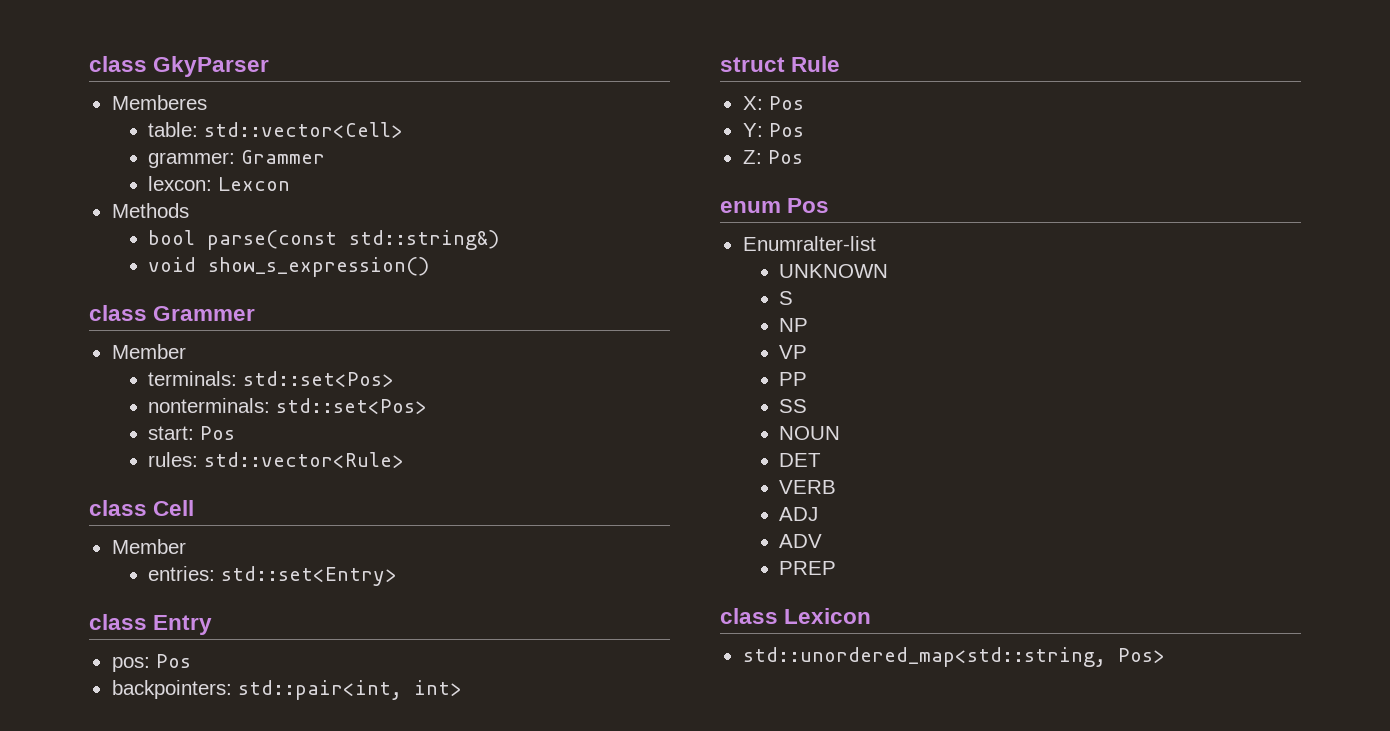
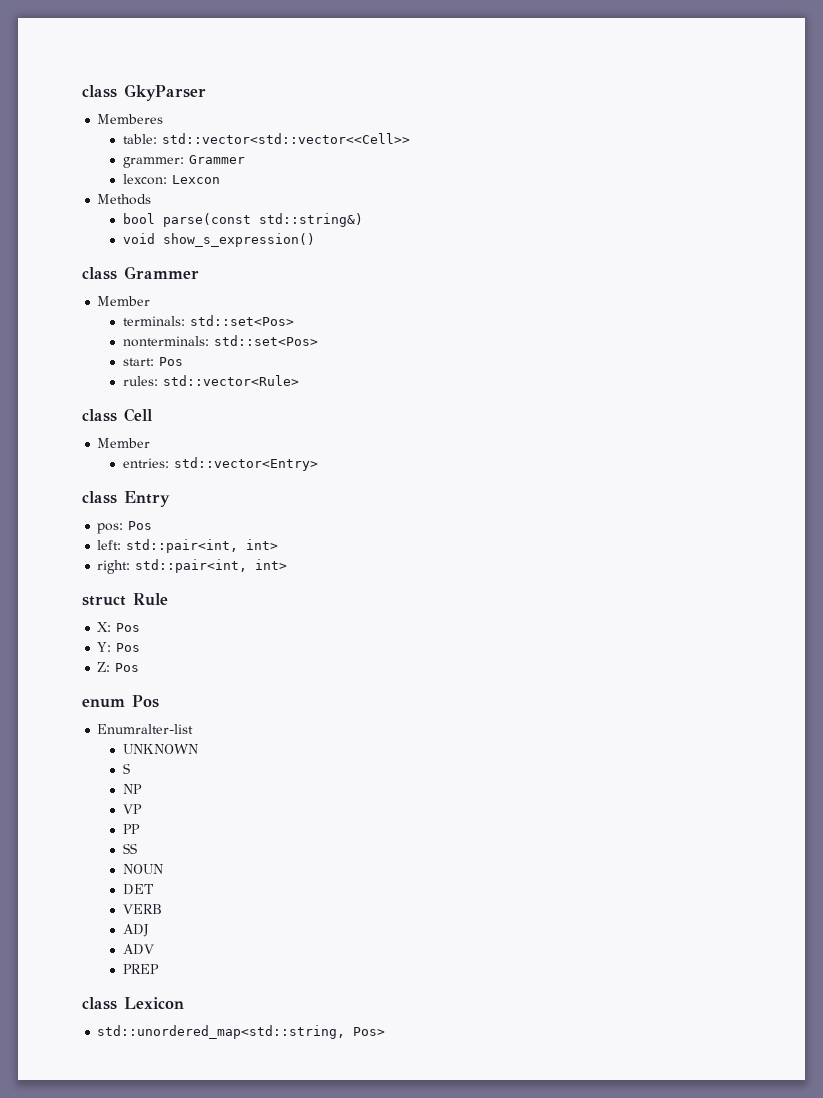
- table: std::vector<Cell>
+ table: std::vector<std::vector<<Cell>>
- entries: std::set<Entry>
+ entries: std::vector<Entry>
- backpointers: std::pair<int, int>
+ left: std::pair<int, int>
+ right: std::pair<int, int>

